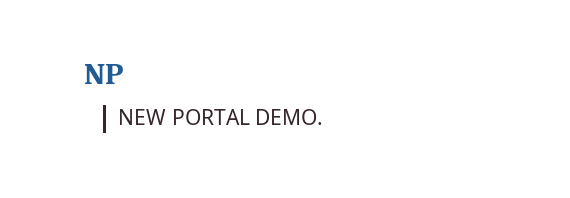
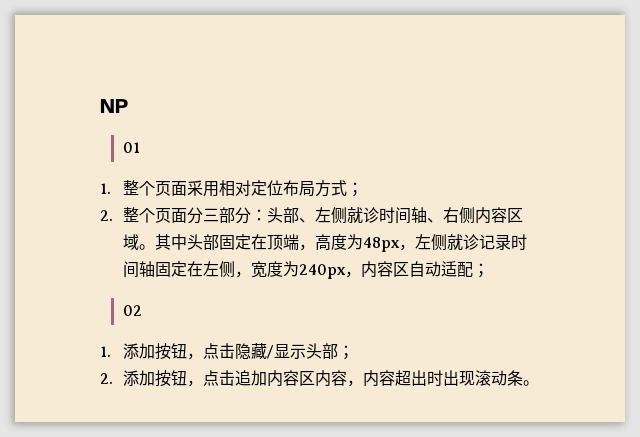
- NEW PORTAL DEMO.
+ 01
+ 1.整个页面采用相对定位布局方式；
+ 2.整个页面分三部分：头部、左侧就诊时间轴、右侧内容区域。其中头部固定在顶端，高度为48px，左侧就诊记录时间轴固定在左侧，宽度为240px，内容区自动适配；
+ 02
+ 1.添加按钮，点击隐藏/显示头部；
+ 2.添加按钮，点击追加内容区内容，内容超出时出现滚动条。

